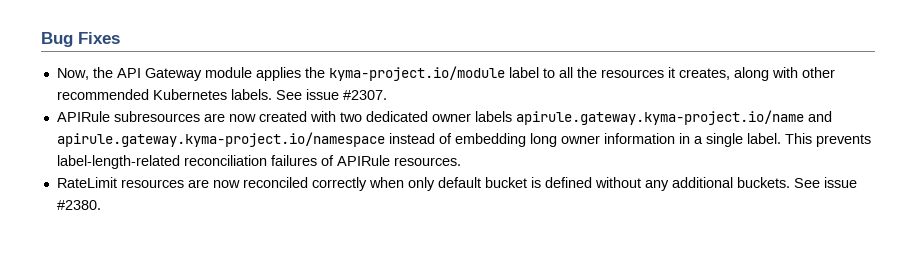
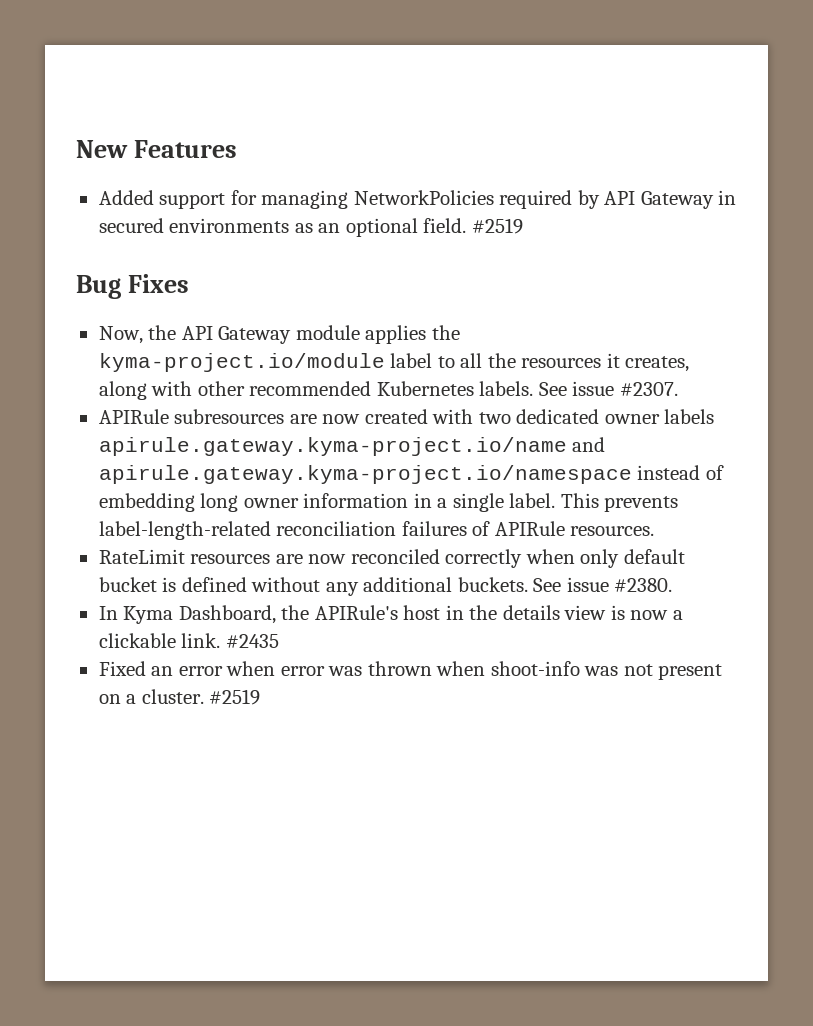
+ New Features
+ Added support for managing NetworkPolicies required by API Gateway in secured environments as an optional field. #2519
+ In Kyma Dashboard, the APIRule's host in the details view is now a clickable link. #2435
+ Fixed an error when error was thrown when shoot-info was not present on a cluster. #2519

